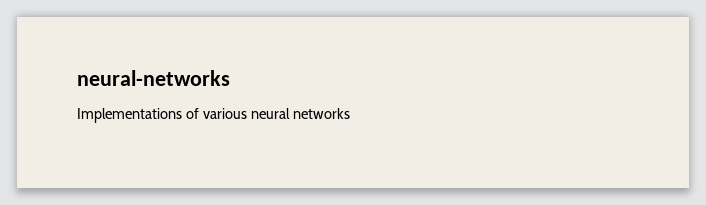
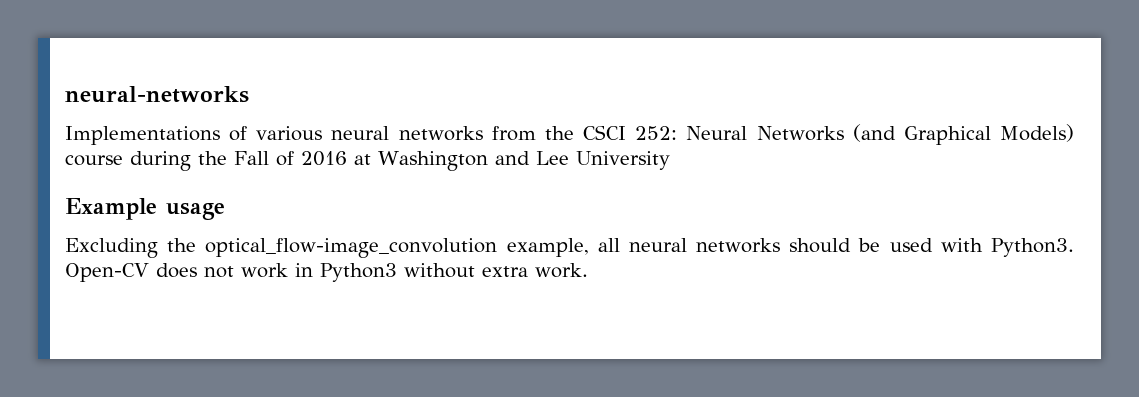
- Implementations of various neural networks
+ Implementations of various neural networks from the CSCI 252: Neural Networks (and Graphical Models) course during the Fall of 2016 at Washington and Lee University
+ Example usage
+ Excluding the optical_flow-image_convolution example, all neural networks should be used with Python3. Open-CV does not work in Python3 without extra work.

